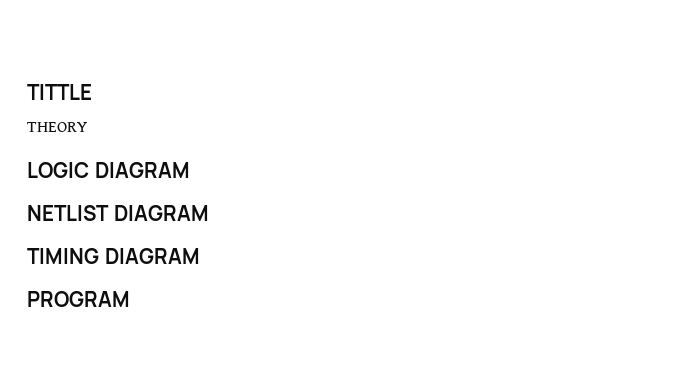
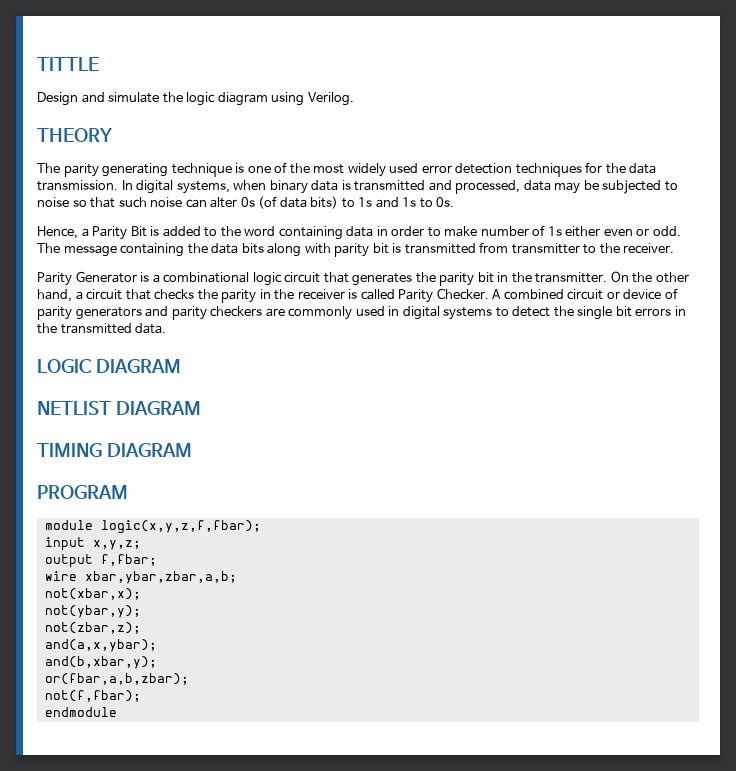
+ Design and simulate the logic diagram using Verilog.
  THEORY
+ The parity generating technique is one of the most widely used error detection techniques for the data transmission. In digital systems, when binary data is transmitted and processed, data may be subjected to noise so that such noise can alter 0s (of data bits) to 1s and 1s to 0s.
+ Hence, a Parity Bit is added to the word containing data in order to make number of 1s either even or odd. The message containing the data bits along with parity bit is transmitted from transmitter to the receiver.
+ Parity Generator is a combinational logic circuit that generates the parity bit in the transmitter. On the other hand, a circuit that checks the parity in the receiver is called Parity Checker. A combined circuit or device of parity generators and parity checkers are commonly used in digital systems to detect the single bit errors in the transmitted data.
+ module logic(x,y,z,f,fbar);
+ input x,y,z;
+ output f,fbar;
+ wire xbar,ybar,zbar,a,b;
+ not(xbar,x);
+ not(ybar,y);
+ not(zbar,z);
+ and(a,x,ybar);
+ and(b,xbar,y);
+ or(fbar,a,b,zbar);
+ not(f,fbar);
+ endmodule

